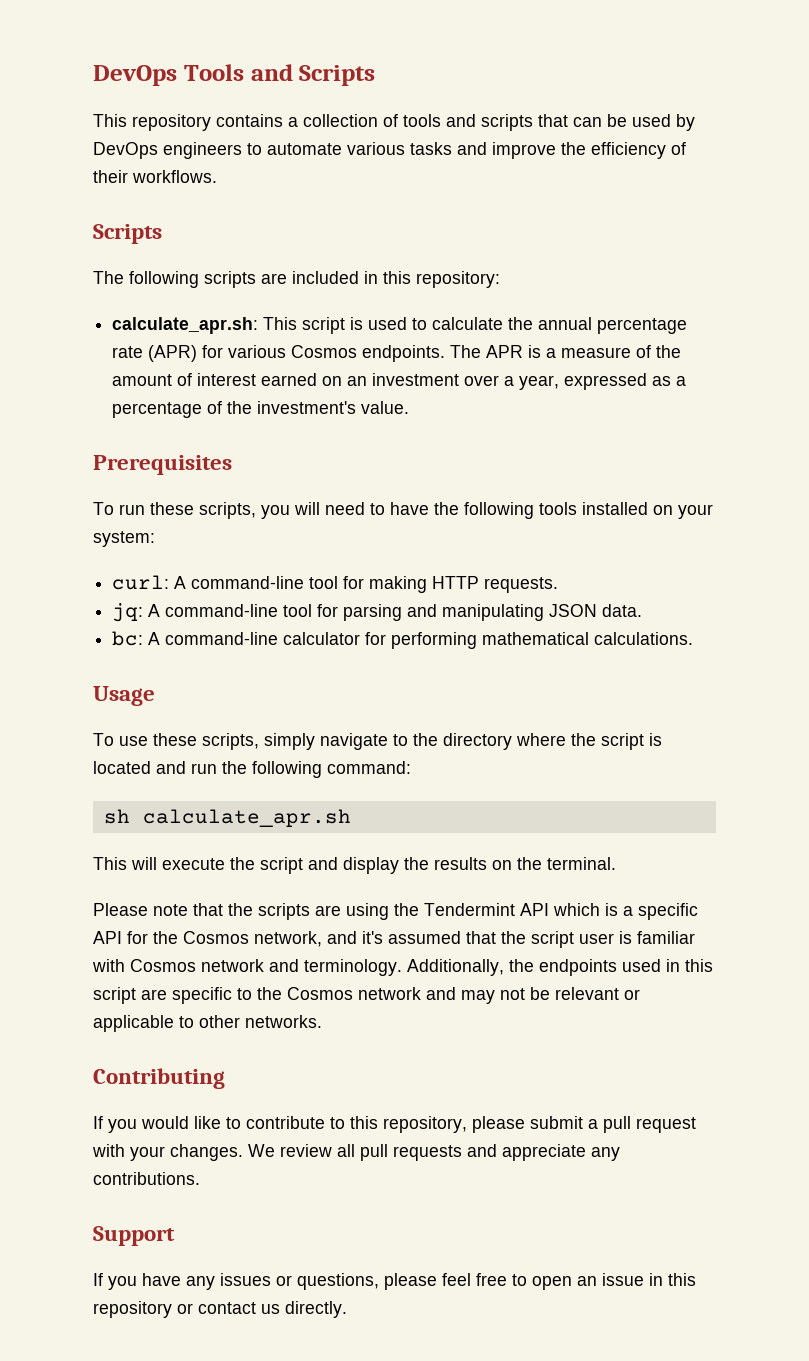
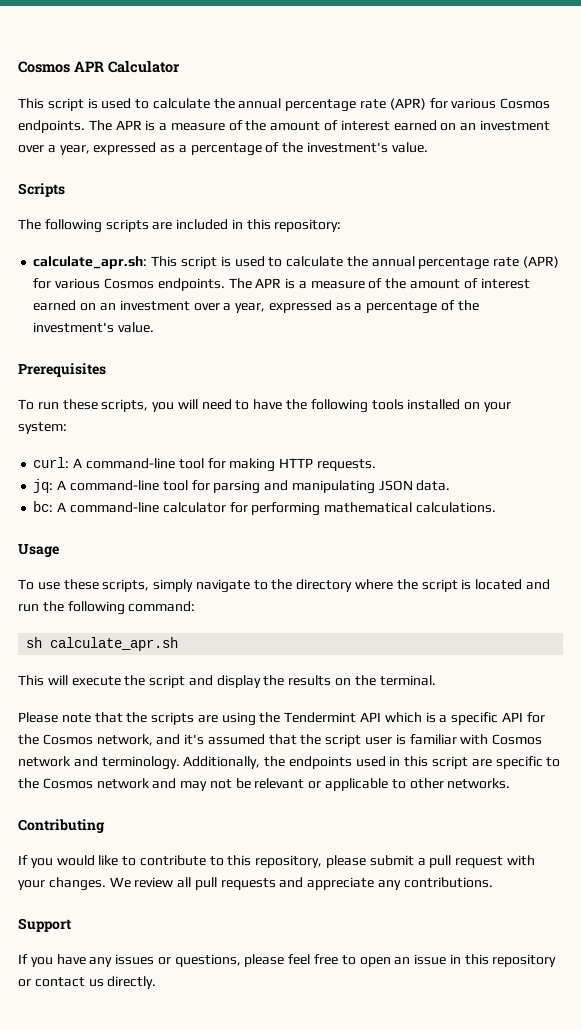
- DevOps Tools and Scripts
- This repository contains a collection of tools and scripts that can be used by DevOps engineers to automate various tasks and improve the efficiency of their workflows.
+ Cosmos APR Calculator
+ This script is used to calculate the annual percentage rate (APR) for various Cosmos endpoints. The APR is a measure of the amount of interest earned on an investment over a year, expressed as a percentage of the investment's value.

